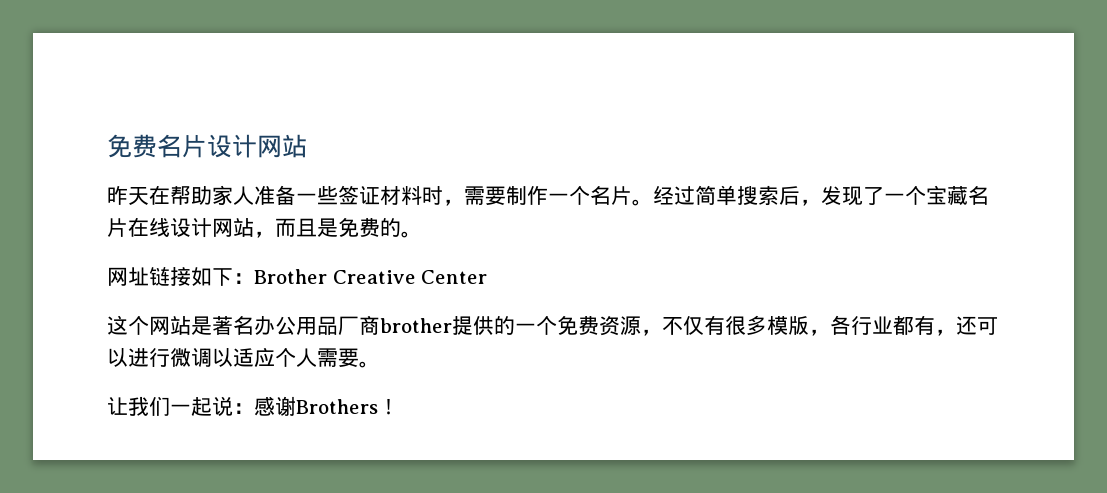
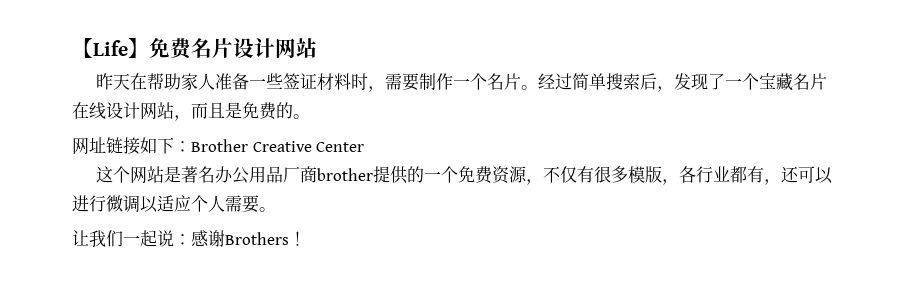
- 免费名片设计网站
+ 【Life】免费名片设计网站

